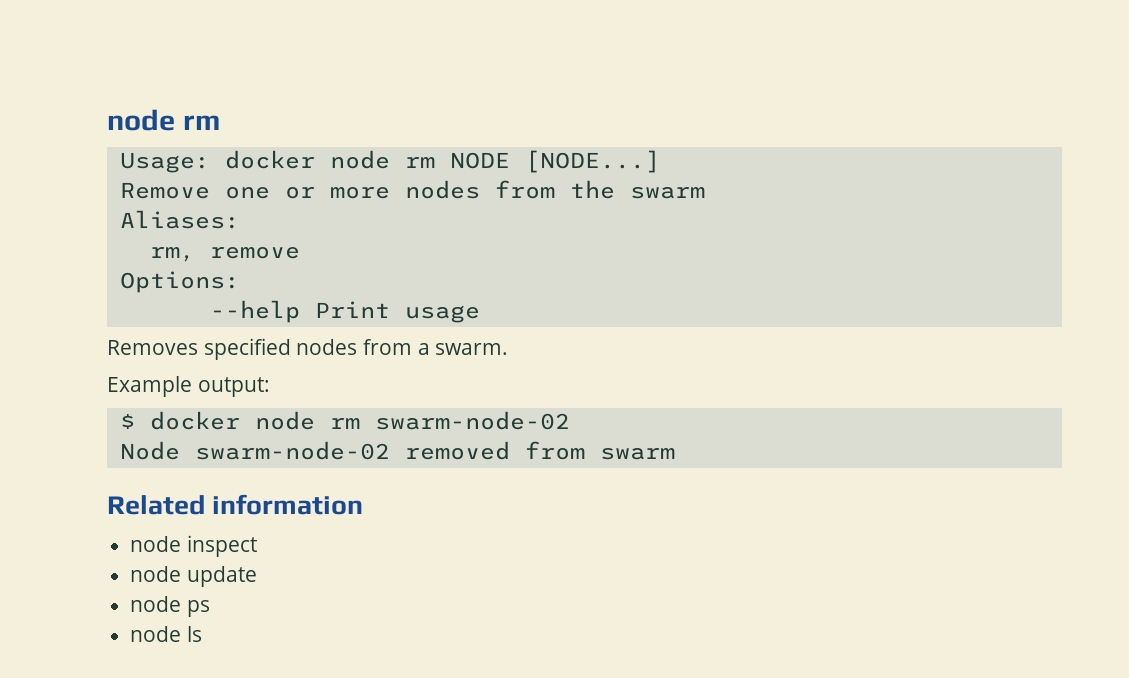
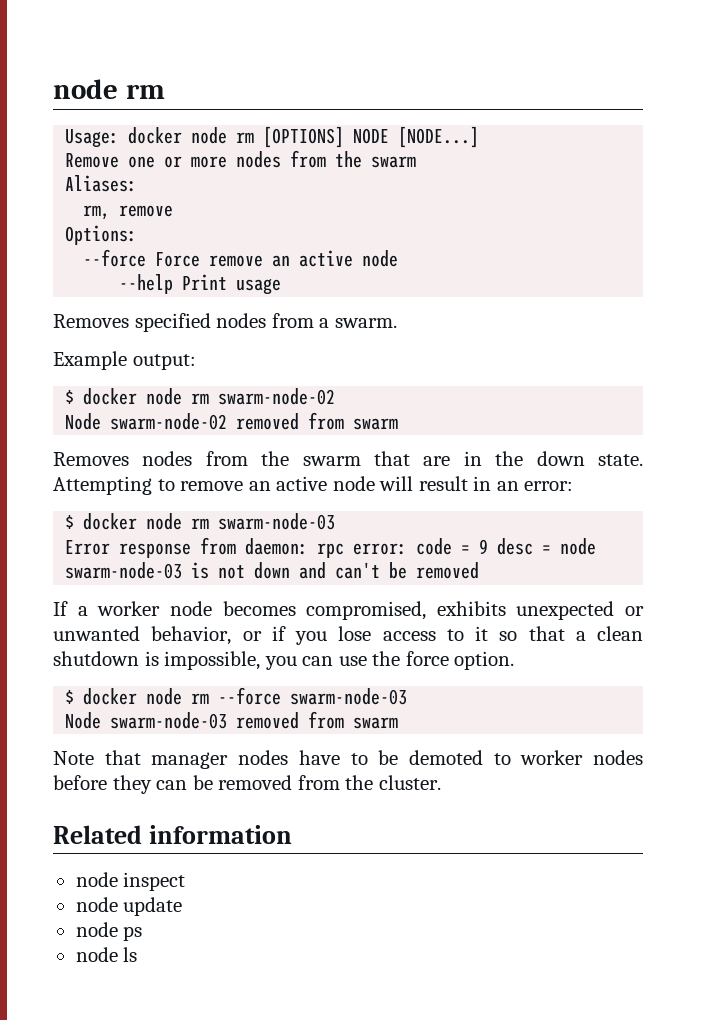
- Usage: docker node rm NODE [NODE...]
+ Usage: docker node rm [OPTIONS] NODE [NODE...]
+ --force Force remove an active node
+ Removes nodes from the swarm that are in the down state. Attempting to remove an active node will result in an error:
+ $ docker node rm swarm-node-03
+ Error response from daemon: rpc error: code = 9 desc = node swarm-node-03 is not down and can't be removed
+ If a worker node becomes compromised, exhibits unexpected or unwanted behavior, or if you lose access to it so that a clean shutdown is impossible, you can use the force option.
+ $ docker node rm --force swarm-node-03
+ Node swarm-node-03 removed from swarm
+ Note that manager nodes have to be demoted to worker nodes before they can be removed from the cluster.

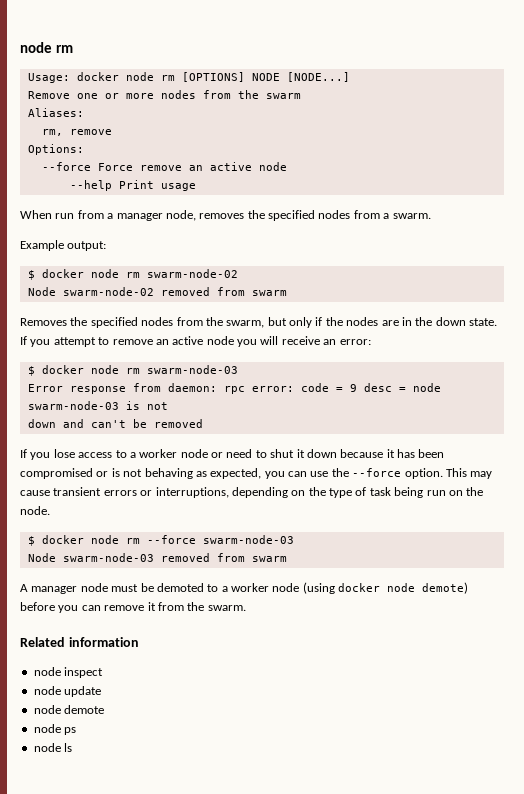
- Removes specified nodes from a swarm.
+ When run from a manager node, removes the specified nodes from a swarm.
- Removes nodes from the swarm that are in the down state.
+ Removes the specified nodes from the swarm, but only if the nodes are in the down state.
- Attempting to remove an active node will result in an error:
+ If you attempt to remove an active node you will receive an error:
- Error response from daemon: rpc error: code = 9 desc = node swarm-node-03 is not down and can't be removed
+ Error response from daemon: rpc error: code = 9 desc = node swarm-node-03 is not
+ down and can't be removed
- If a worker node becomes compromised, exhibits unexpected or unwanted behavior, or if you lose access to it so that a clean shutdown is impossible, you can use the force option.
+ If you lose access to a worker node or need to shut it down because it has been compromised or is not behaving as expected, you can use the --force option. This may cause transient errors or interruptions, depending on the type of task being run on the node.
- Note that manager nodes have to be demoted to worker nodes before they can be removed from the cluster.
+ A manager node must be demoted to a worker node (using docker node demote) before you can remove it from the swarm.
+ node demote

